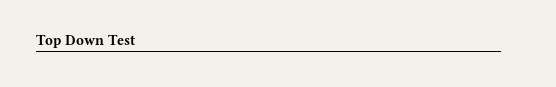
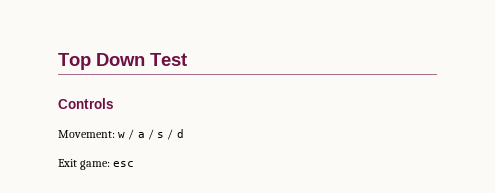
+ Controls
+ Movement: w / a / s / d
+ Exit game: esc

